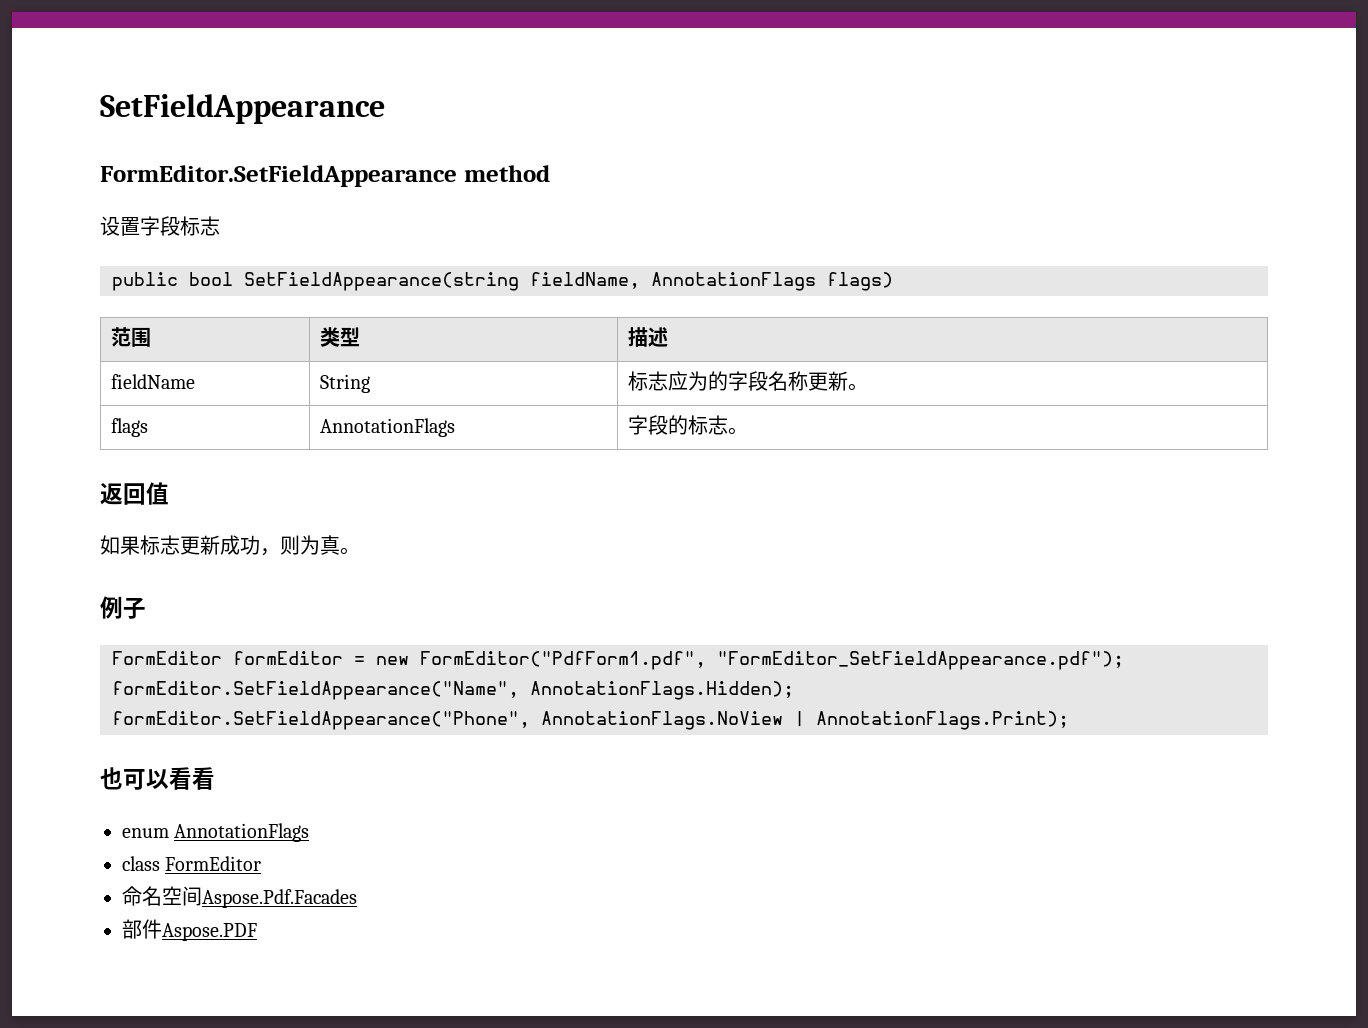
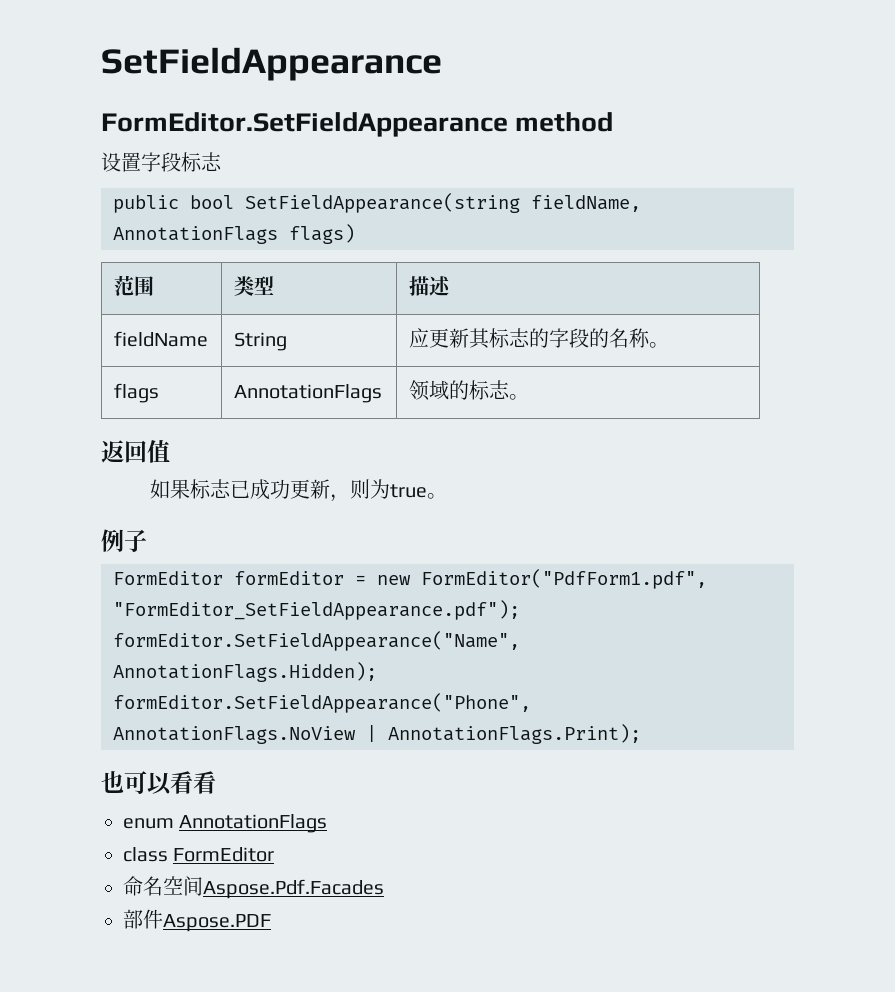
- fieldName | String | 标志应为的字段名称更新。
+ fieldName | String | 应更新其标志的字段的名称。
- flags | AnnotationFlags | 字段的标志。
+ flags | AnnotationFlags | 领域的标志。
- 如果标志更新成功，则为真。
+ 如果标志已成功更新，则为true。

